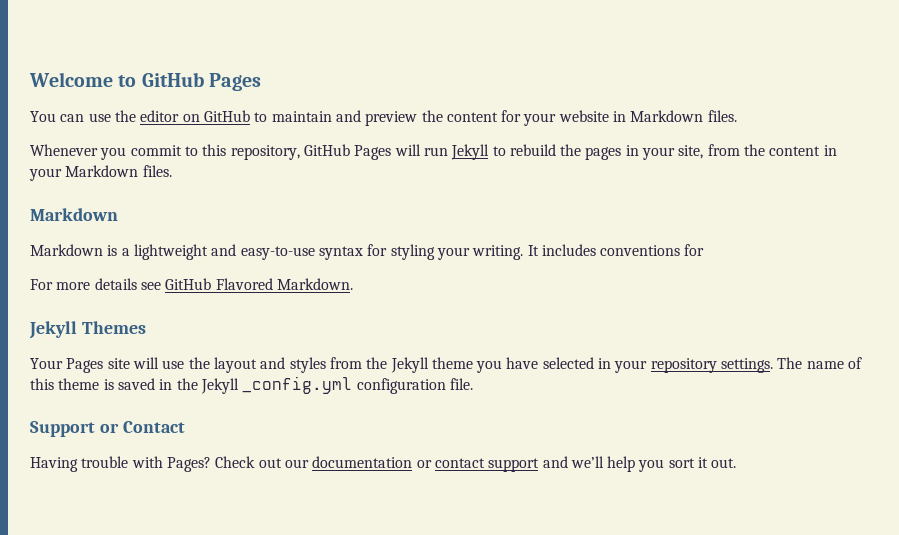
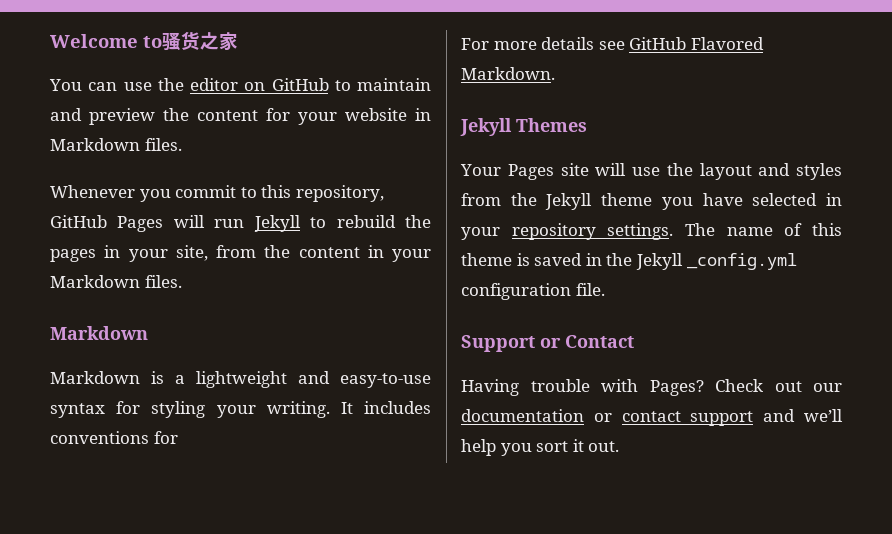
- Welcome to GitHub Pages
+ Welcome to骚货之家

